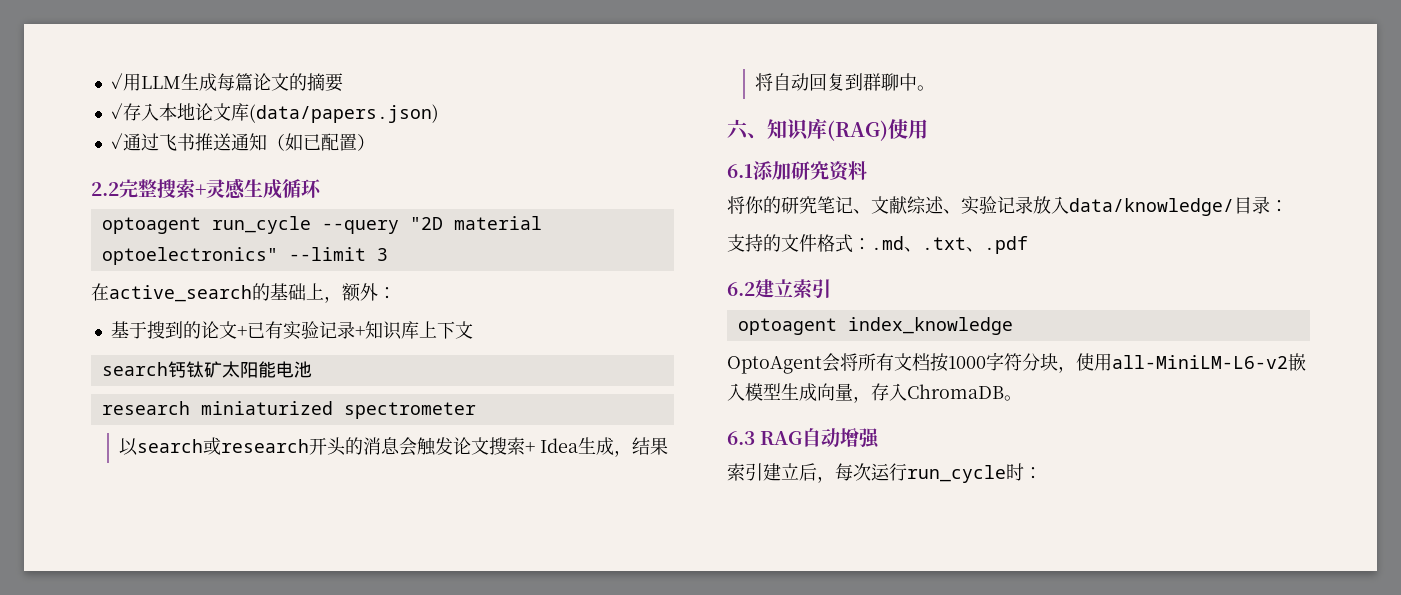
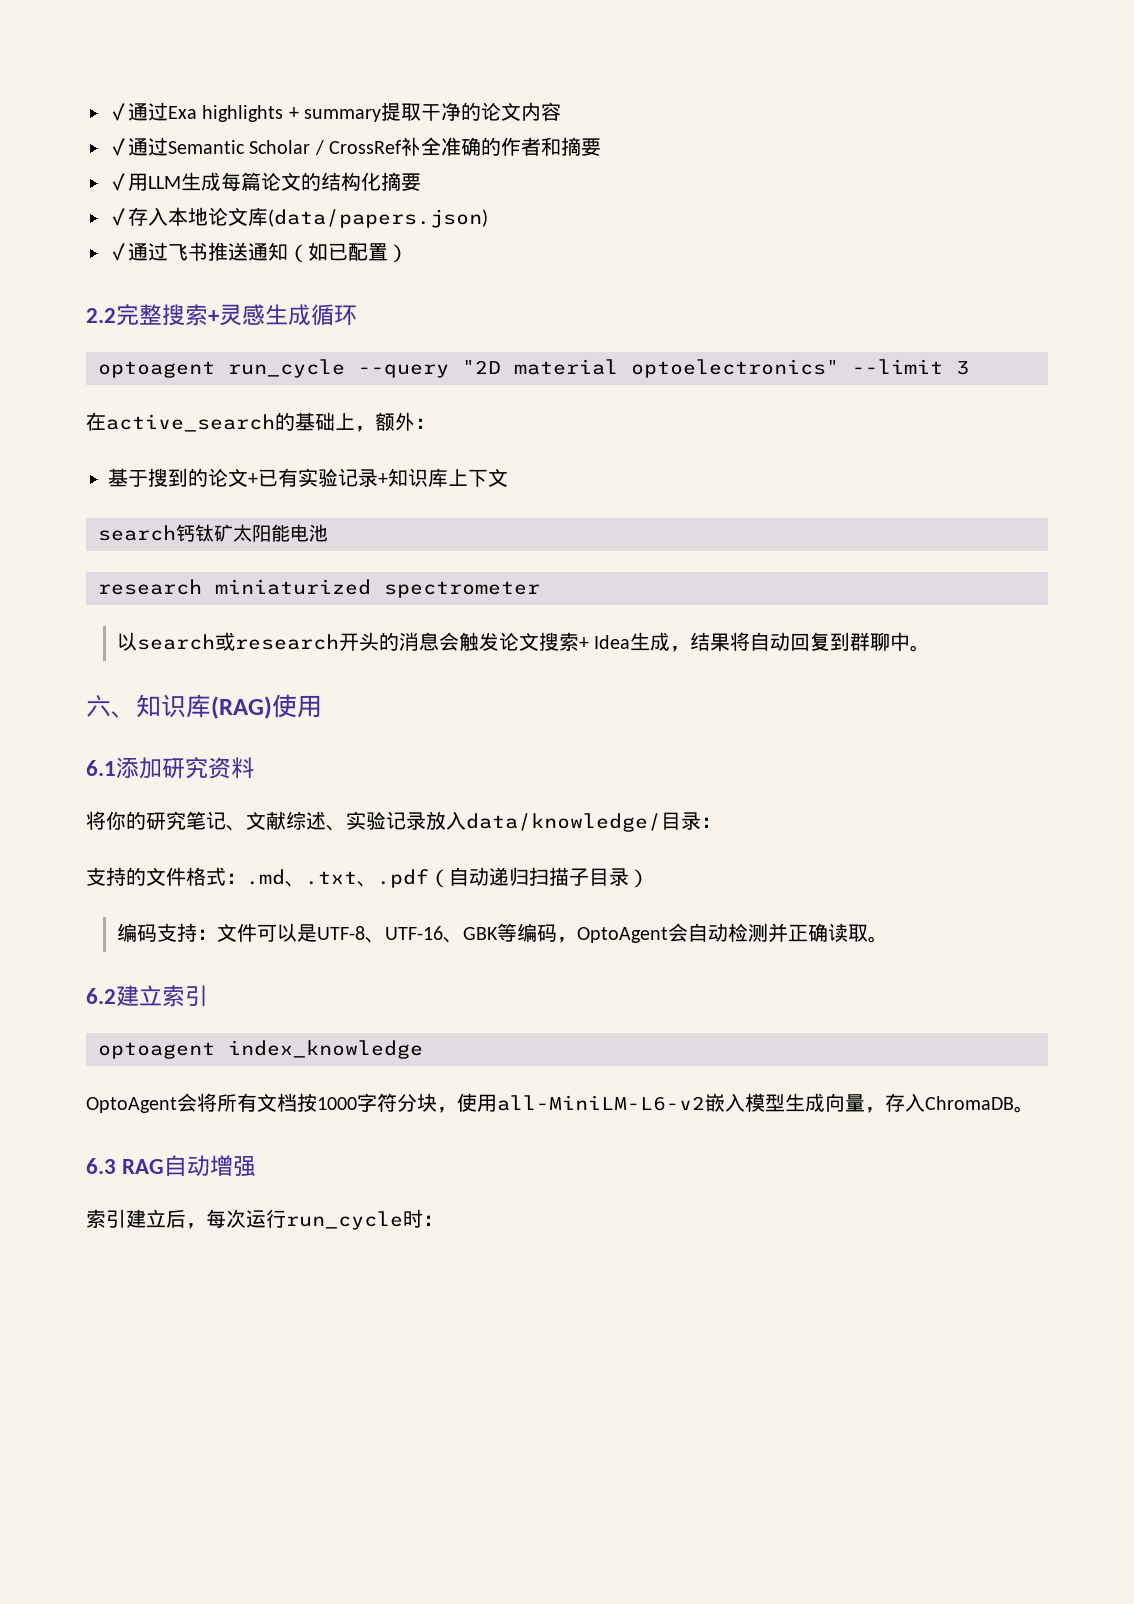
- ✓用LLM生成每篇论文的摘要
+ ✓通过Exa highlights + summary提取干净的论文内容
+ ✓通过Semantic Scholar / CrossRef补全准确的作者和摘要
+ ✓用LLM生成每篇论文的结构化摘要
- 支持的文件格式：.md、.txt、.pdf
+ 支持的文件格式：.md、.txt、.pdf（自动递归扫描子目录）
+ 编码支持：文件可以是UTF-8、UTF-16、GBK等编码，OptoAgent会自动检测并正确读取。

